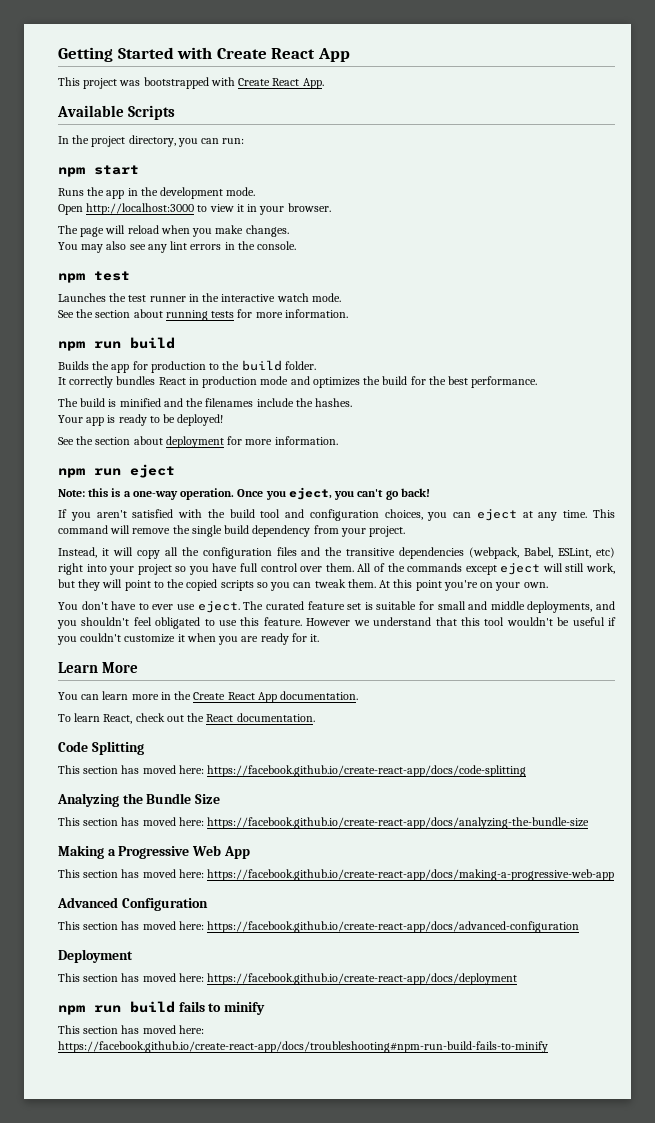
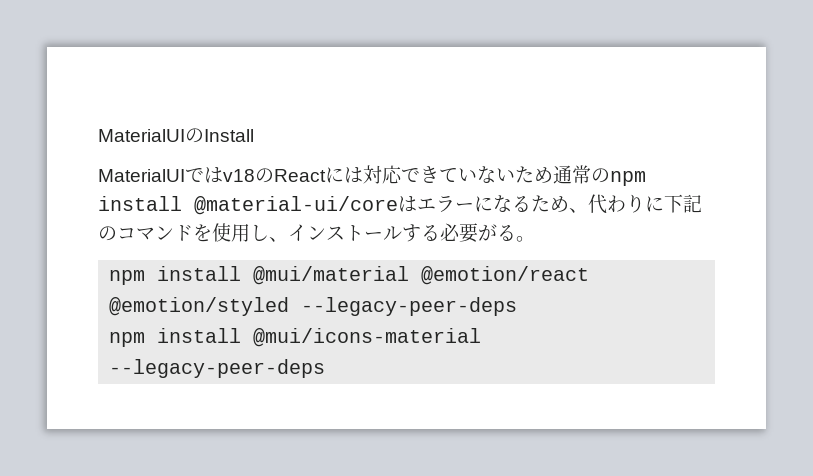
- Getting Started with Create React App
- This project was bootstrapped with Create React App.
- Available Scripts
- In the project directory, you can run:
- npm start
- Runs the app in the development mode.
- Open http://localhost:3000 to view it in your browser.
- The page will reload when you make changes.
- You may also see any lint errors in the console.
- npm test
- Launches the test runner in the interactive watch mode.
- See the section about running tests for more information.
- npm run build
- Builds the app for production to the build folder.
- It correctly bundles React in production mode and optimizes the build for the best performance.
- The build is minified and the filenames include the hashes.
- Your app is ready to be deployed!
- See the section about deployment for more information.
- npm run eject
- Note: this is a one-way operation. Once you eject, you can't go back!
- If you aren't satisfied with the build tool and configuration choices, you can eject at any time. This command will remove the single build dependency from your project.
- Instead, it will copy all the configuration files and the transitive dependencies (webpack, Babel, ESLint, etc) right into your project so you have full control over them. All of the commands except eject will still work, but they will point to the copied scripts so you can tweak them. At this point you're on your own.
- You don't have to ever use eject. The curated feature set is suitable for small and middle deployments, and you shouldn't feel obligated to use this feature. However we understand that this tool wouldn't be useful if you couldn't customize it when you are ready for it.
- Learn More
- You can learn more in the Create React App documentation.
- To learn React, check out the React documentation.
- Code Splitting
- This section has moved here: https://facebook.github.io/create-react-app/docs/code-splitting
- Analyzing the Bundle Size
- This section has moved here: https://facebook.github.io/create-react-app/docs/analyzing-the-bundle-size
- Making a Progressive Web App
- This section has moved here: https://facebook.github.io/create-react-app/docs/making-a-progressive-web-app
- Advanced Configuration
- This section has moved here: https://facebook.github.io/create-react-app/docs/advanced-configuration
- Deployment
- This section has moved here: https://facebook.github.io/create-react-app/docs/deployment
- npm run build fails to minify
- This section has moved here: https://facebook.github.io/create-react-app/docs/troubleshooting#npm-run-build-fails-to-minify
+ MaterialUIのInstall
+ MaterialUIではv18のReactには対応できていないため通常のnpm install @material-ui/coreはエラーになるため、代わりに下記のコマンドを使用し、インストールする必要がる。
+ npm install @mui/material @emotion/react @emotion/styled --legacy-peer-deps
+ npm install @mui/icons-material --legacy-peer-deps

